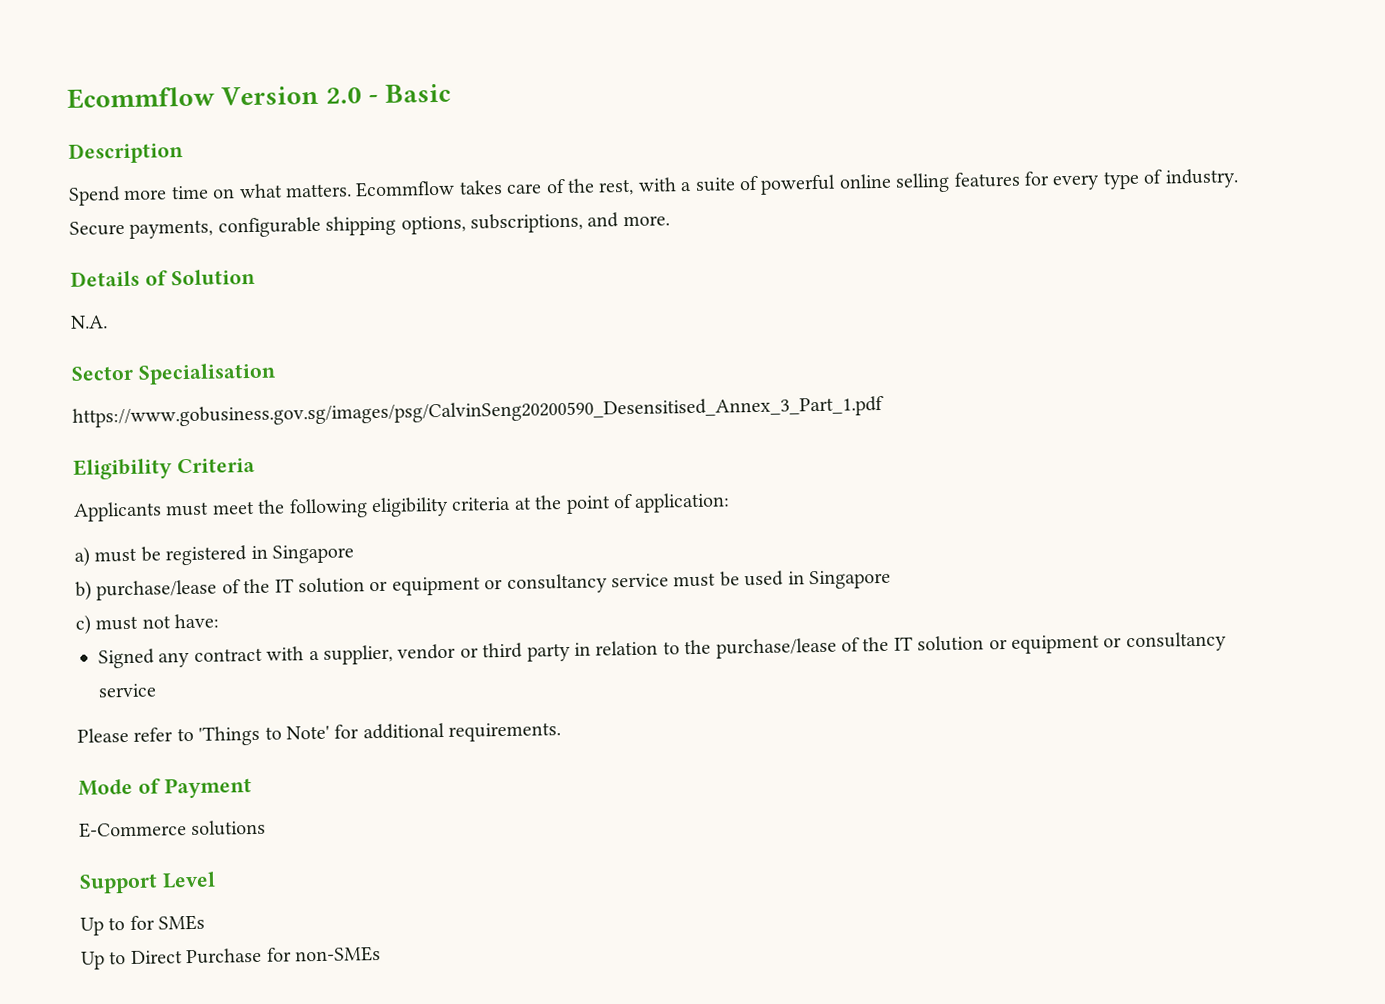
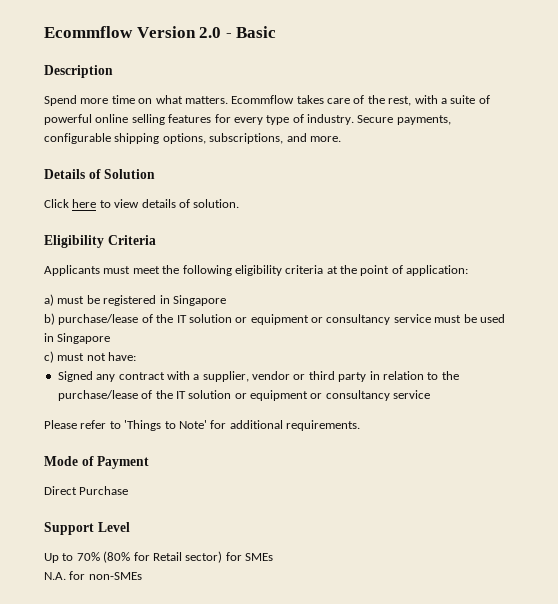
- N.A.
- Sector Specialisation
- https://www.gobusiness.gov.sg/images/psg/CalvinSeng20200590_Desensitised_Annex_3_Part_1.pdf
+ Click here to view details of solution.
- E-Commerce solutions
+ Direct Purchase
- Up to for SMEs
- Up to Direct Purchase for non-SMEs
+ Up to 70% (80% for Retail sector) for SMEs
+ N.A. for non-SMEs

